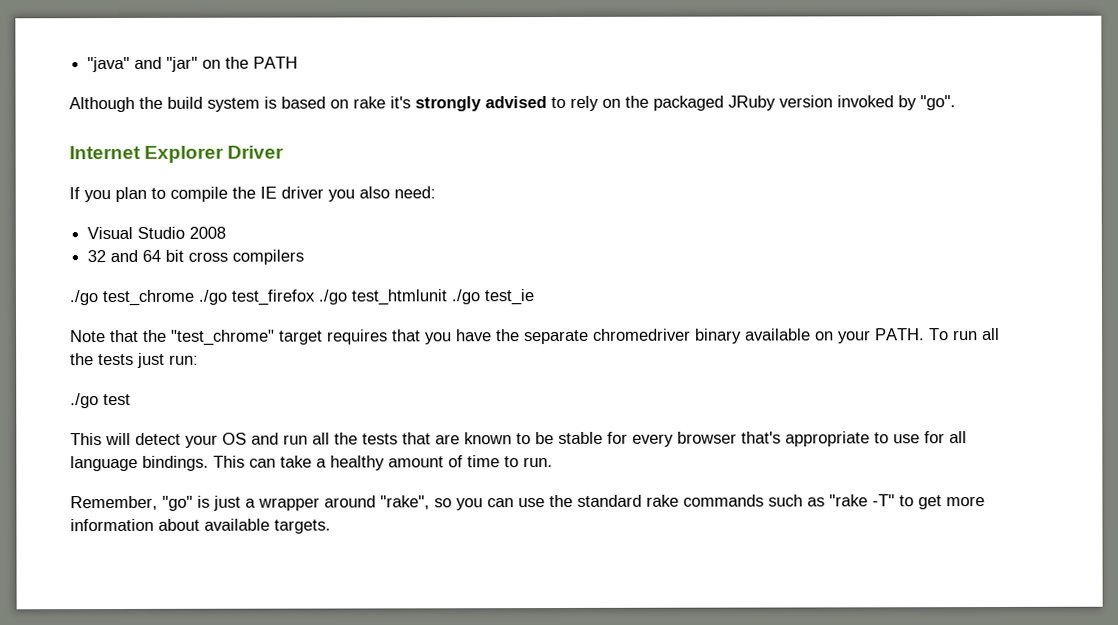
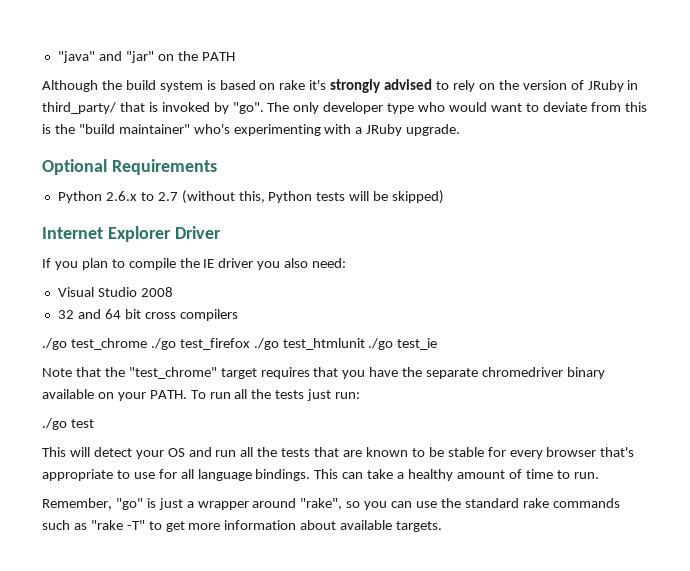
- Although the build system is based on rake it's strongly advised to rely on the packaged JRuby version invoked by "go".
+ Although the build system is based on rake it's strongly advised to rely on the version of JRuby in third_party/ that is invoked by "go". The only developer type who would want to deviate from this is the "build maintainer" who's experimenting with a JRuby upgrade.
+ Optional Requirements
+ Python 2.6.x to 2.7 (without this, Python tests will be skipped)

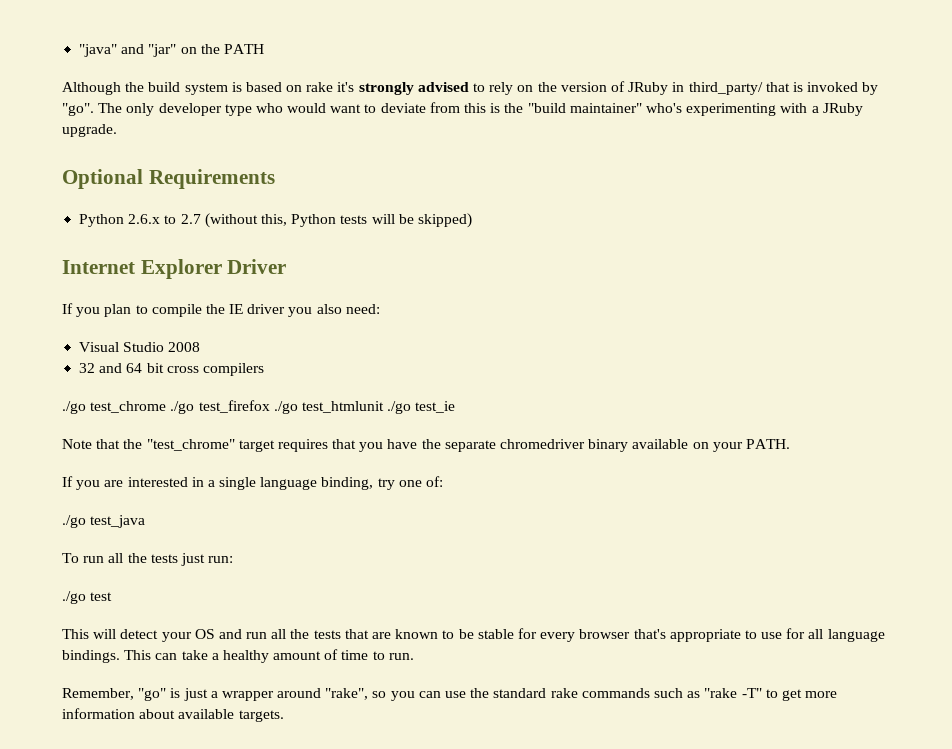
- Note that the "test_chrome" target requires that you have the separate chromedriver binary available on your PATH. To run all the tests just run:
+ Note that the "test_chrome" target requires that you have the separate chromedriver binary available on your PATH.
+ If you are interested in a single language binding, try one of:
+ ./go test_java
+ To run all the tests just run:

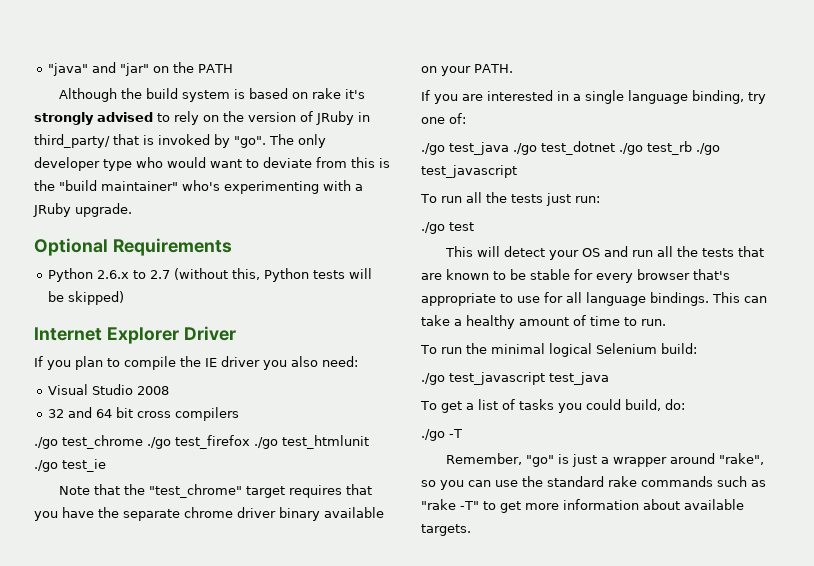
- Note that the "test_chrome" target requires that you have the separate chromedriver binary available on your PATH.
+ Note that the "test_chrome" target requires that you have the separate chrome driver binary available on your PATH.
- ./go test_java
+ ./go test_java ./go test_dotnet ./go test_rb ./go test_javascript
+ To run the minimal logical Selenium build:
+ ./go test_javascript test_java
+ To get a list of tasks you could build, do:
+ ./go -T

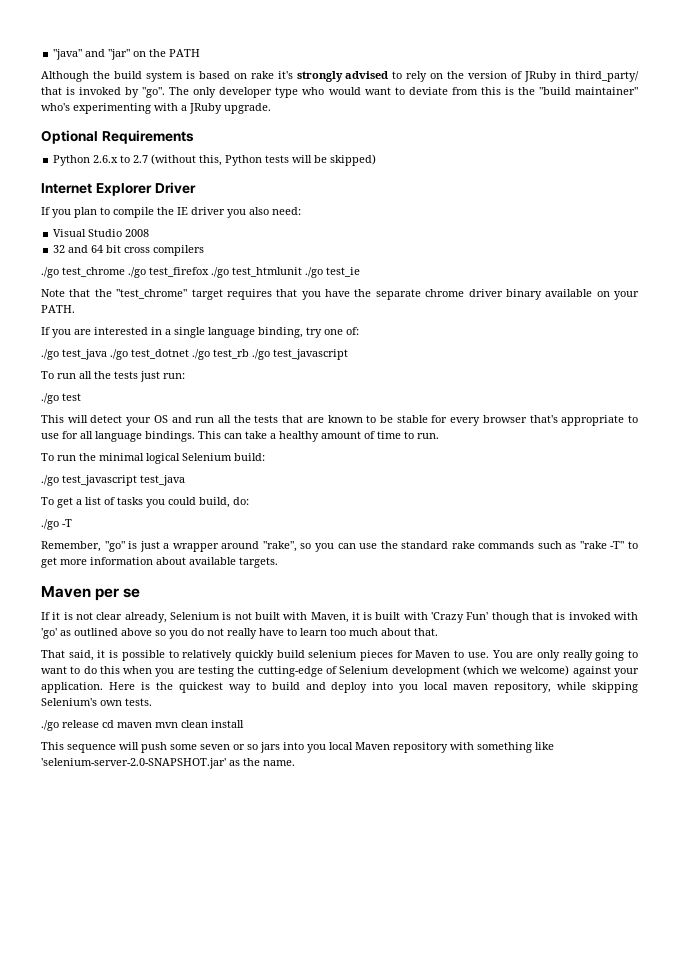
+ Maven per se
+ If it is not clear already, Selenium is not built with Maven, it is built with 'Crazy Fun' though that is invoked with 'go' as outlined above so you do not really have to learn too much about that.
+ That said, it is possible to relatively quickly build selenium pieces for Maven to use. You are only really going to want to do this when you are testing the cutting-edge of Selenium development (which we welcome) against your application. Here is the quickest way to build and deploy into you local maven repository, while skipping Selenium's own tests.
+ ./go release cd maven mvn clean install
+ This sequence will push some seven or so jars into you local Maven repository with something like 'selenium-server-2.0-SNAPSHOT.jar' as the name.

